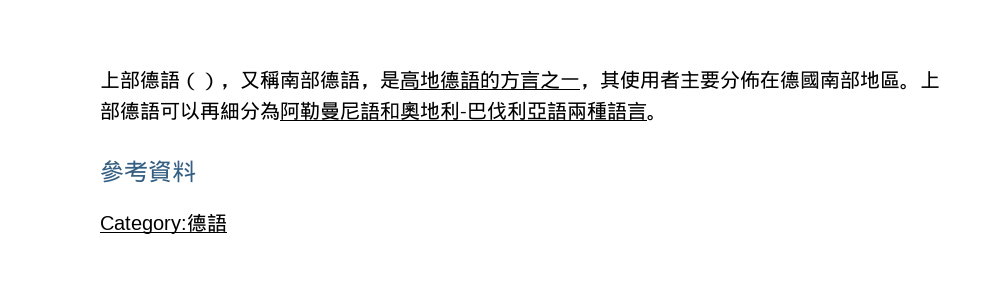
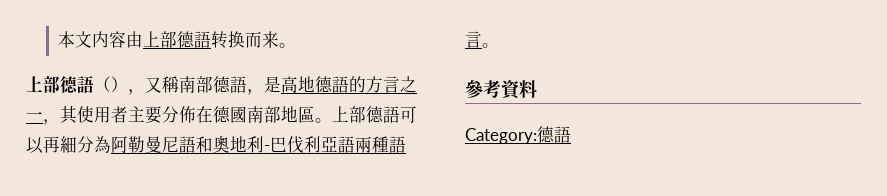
+ 本文内容由上部德語转换而来。

